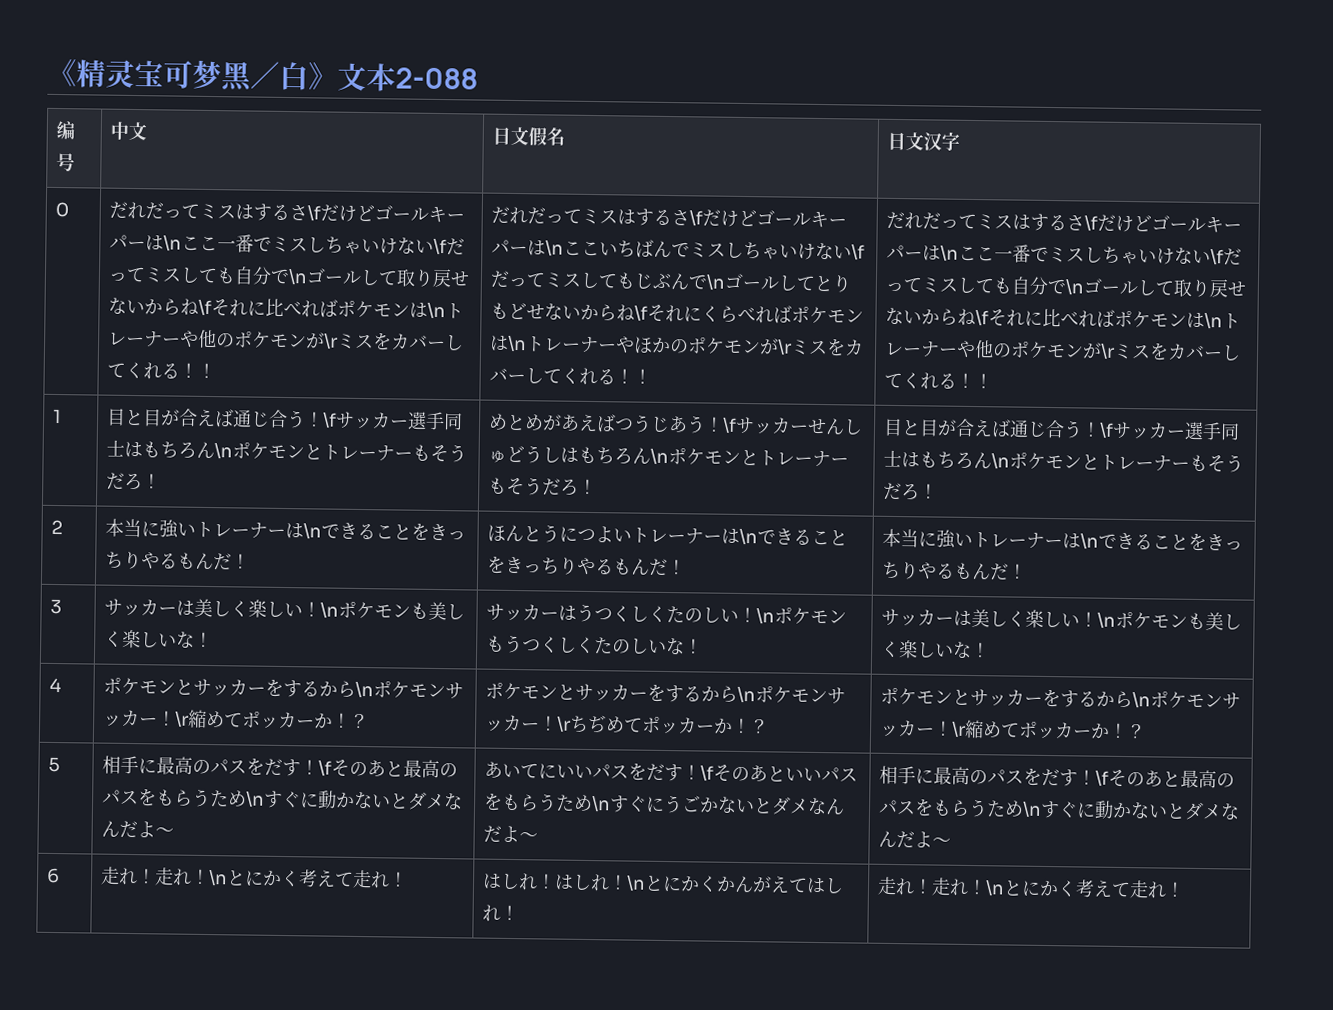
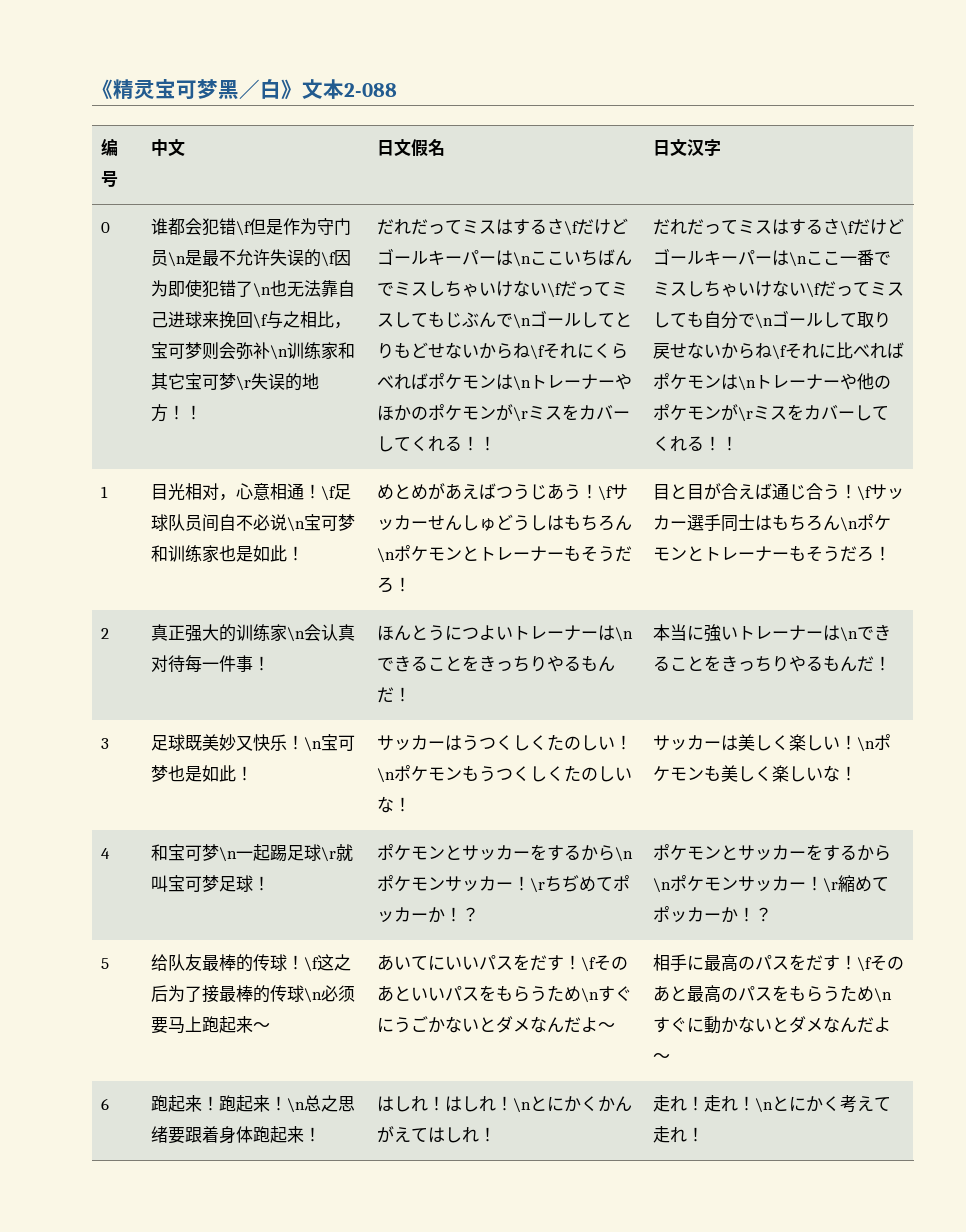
- 0 | だれだってミスはするさ\fだけどゴールキーパーは\nここ一番でミスしちゃいけない\fだってミスしても自分で\nゴールして取り戻せないからね\fそれに比べればポケモンは\nトレーナーや他のポケモンが\rミスをカバーしてくれる！
+ 0 | 谁都会犯错\f但是作为守门员\n是最不允许失误的\f因为即使犯错了\n也无法靠自己进球来挽回\f与之相比，宝可梦则会弥补\n训练家和其它宝可梦\r失误的地方！
- 1 | 目と目が合えば通じ合う！\fサッカー選手同士はもちろん\nポケモンとトレーナーもそうだろ！
+ 1 | 目光相对，心意相通！\f足球队员间自不必说\n宝可梦和训练家也是如此！
- 2 | 本当に強いトレーナーは\nできることをきっちりやるもんだ！
+ 2 | 真正强大的训练家\n会认真对待每一件事！
- 3 | サッカーは美しく楽しい！\nポケモンも美しく楽しいな！
+ 3 | 足球既美妙又快乐！\n宝可梦也是如此！
- 4 | ポケモンとサッカーをするから\nポケモンサッカー！\r縮めてポッカーか！？
+ 4 | 和宝可梦\n一起踢足球\r就叫宝可梦足球！
- 5 | 相手に最高のパスをだす！\fそのあと最高のパスをもらうため\nすぐに動かないとダメなんだよ～
+ 5 | 给队友最棒的传球！\f这之后为了接最棒的传球\n必须要马上跑起来～
- 6 | 走れ！走れ！\nとにかく考えて走れ！ | はしれ！はしれ！\nとにかくかんがえてはしれ！ | 走れ！走れ！\nとにかく考えて走れ！
+ 6 | 跑起来！跑起来！\n总之思绪要跟着身体跑起来！ | はしれ！はしれ！\nとにかくかんがえてはしれ！ | 走れ！走れ！\nとにかく考えて走れ！

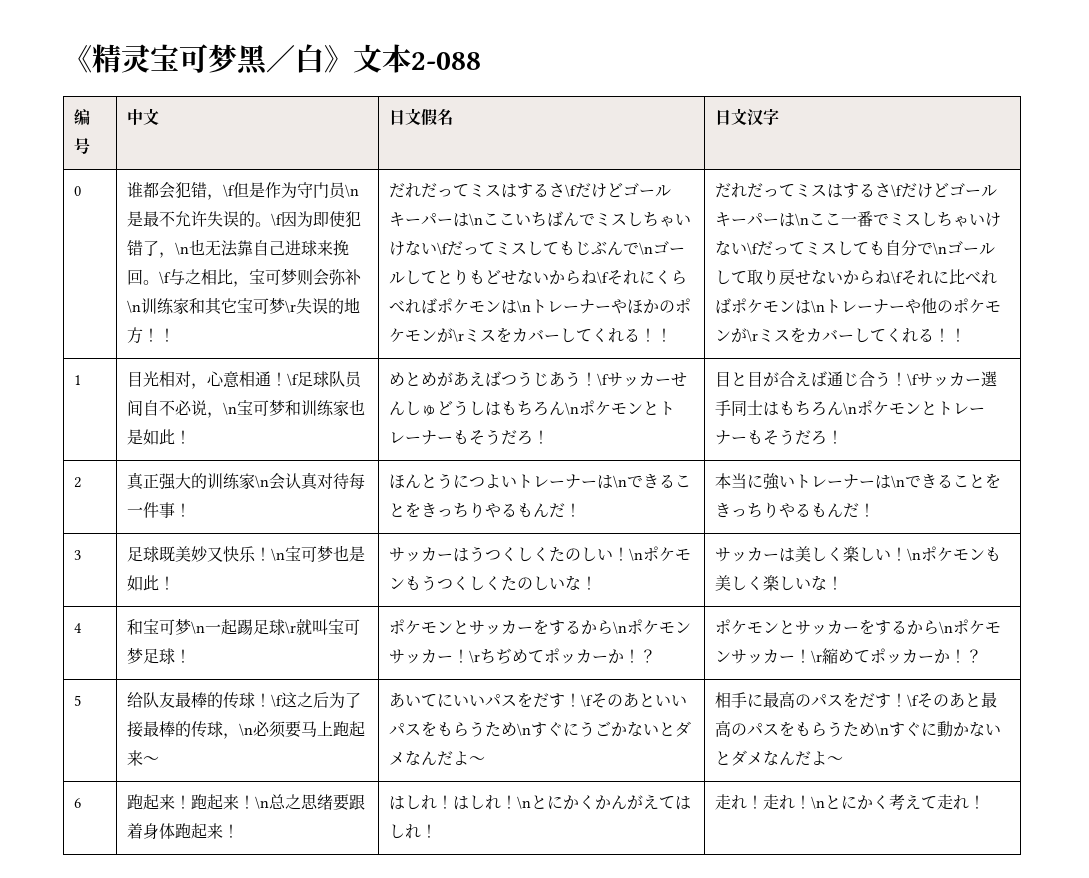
- 谁都会犯错\f但是作为守门员\n是最不允许失误的\f因为即使犯错了\n也无法靠自己进球来挽回\f与之相比，宝可梦则会弥补\n训练家和其它宝可梦\r失误的地方！
+ 谁都会犯错，\f但是作为守门员\n是最不允许失误的。\f因为即使犯错了，\n也无法靠自己进球来挽回。\f与之相比，宝可梦则会弥补\n训练家和其它宝可梦\r失误的地方！
- \f足球队员间自不必说\n宝可梦和训练家也是如此！
+ \f足球队员间自不必说，\n宝可梦和训练家也是如此！
- \f这之后为了接最棒的传球\n必须要马上跑起来～
+ \f这之后为了接最棒的传球，\n必须要马上跑起来～

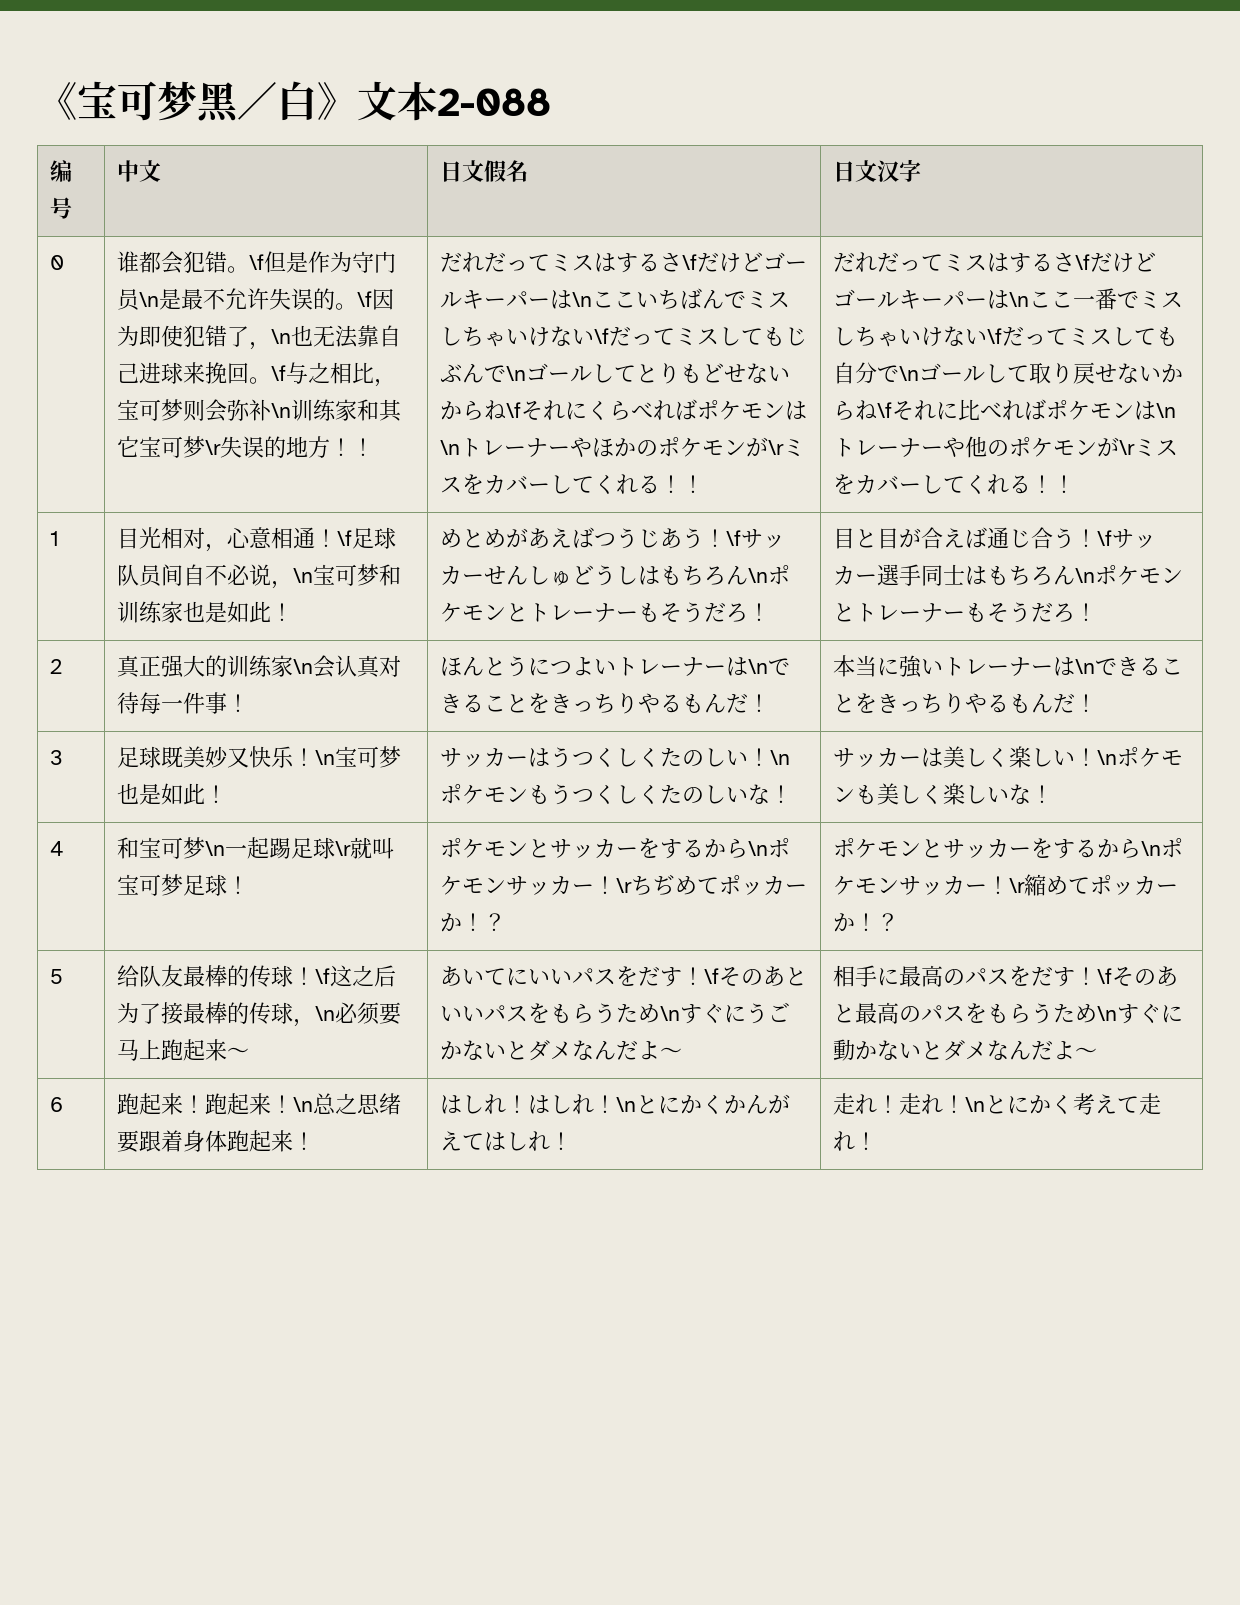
- 《精灵宝可梦黑／白》文本2-088
+ 《宝可梦黑／白》文本2-088
- 谁都会犯错，\f但是作为守门员\n是最不允许失误的。
+ 谁都会犯错。\f但是作为守门员\n是最不允许失误的。

